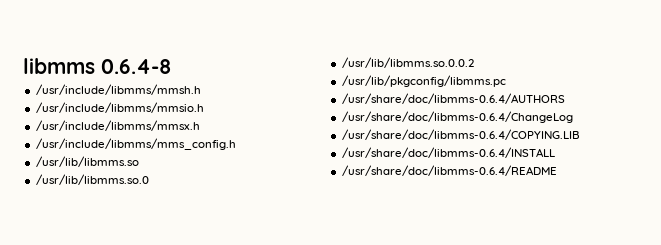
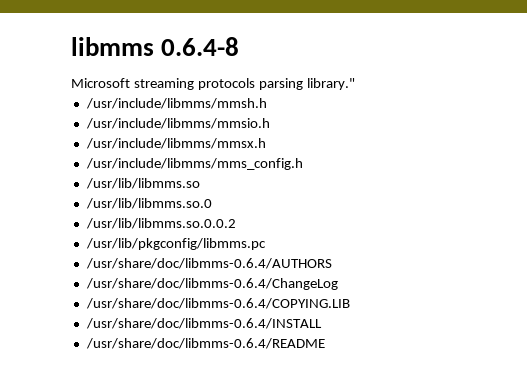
+ Microsoft streaming protocols parsing library."

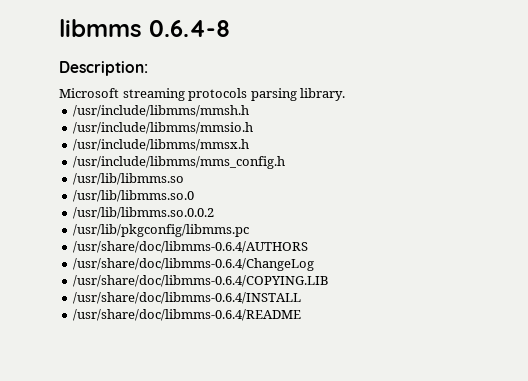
+ Description:
- Microsoft streaming protocols parsing library."
+ Microsoft streaming protocols parsing library.

